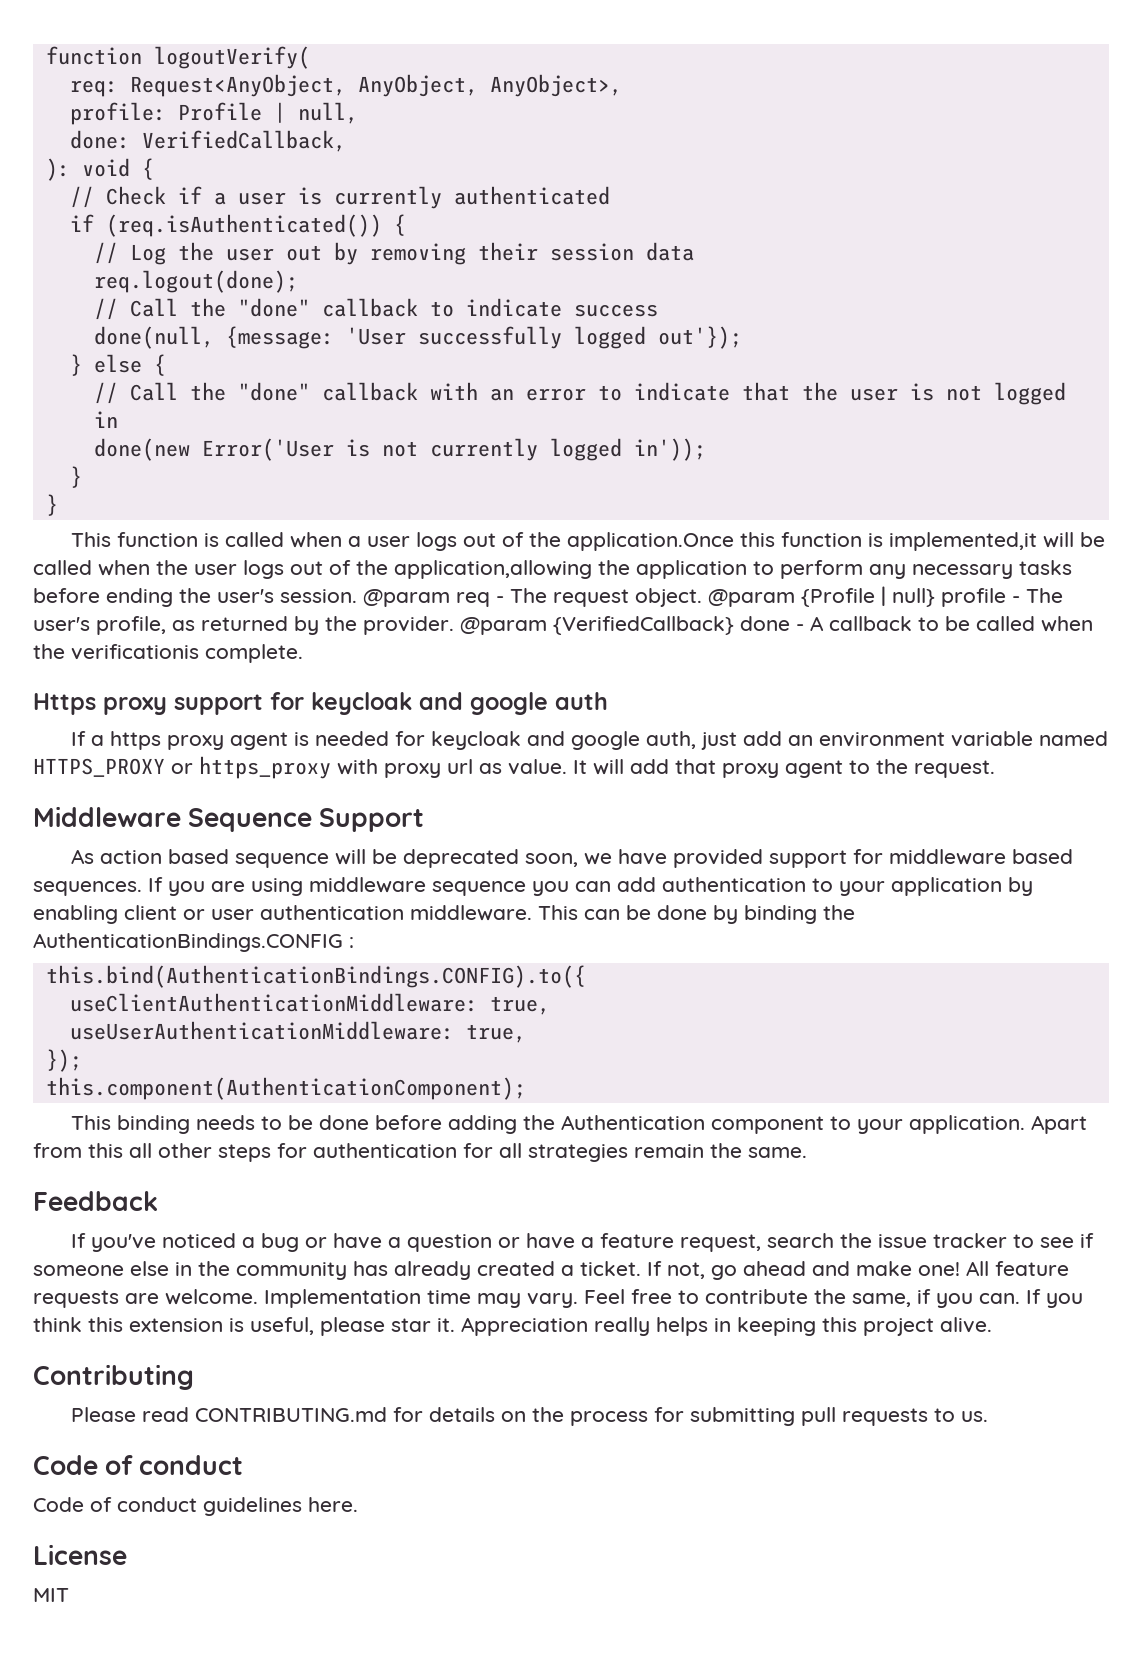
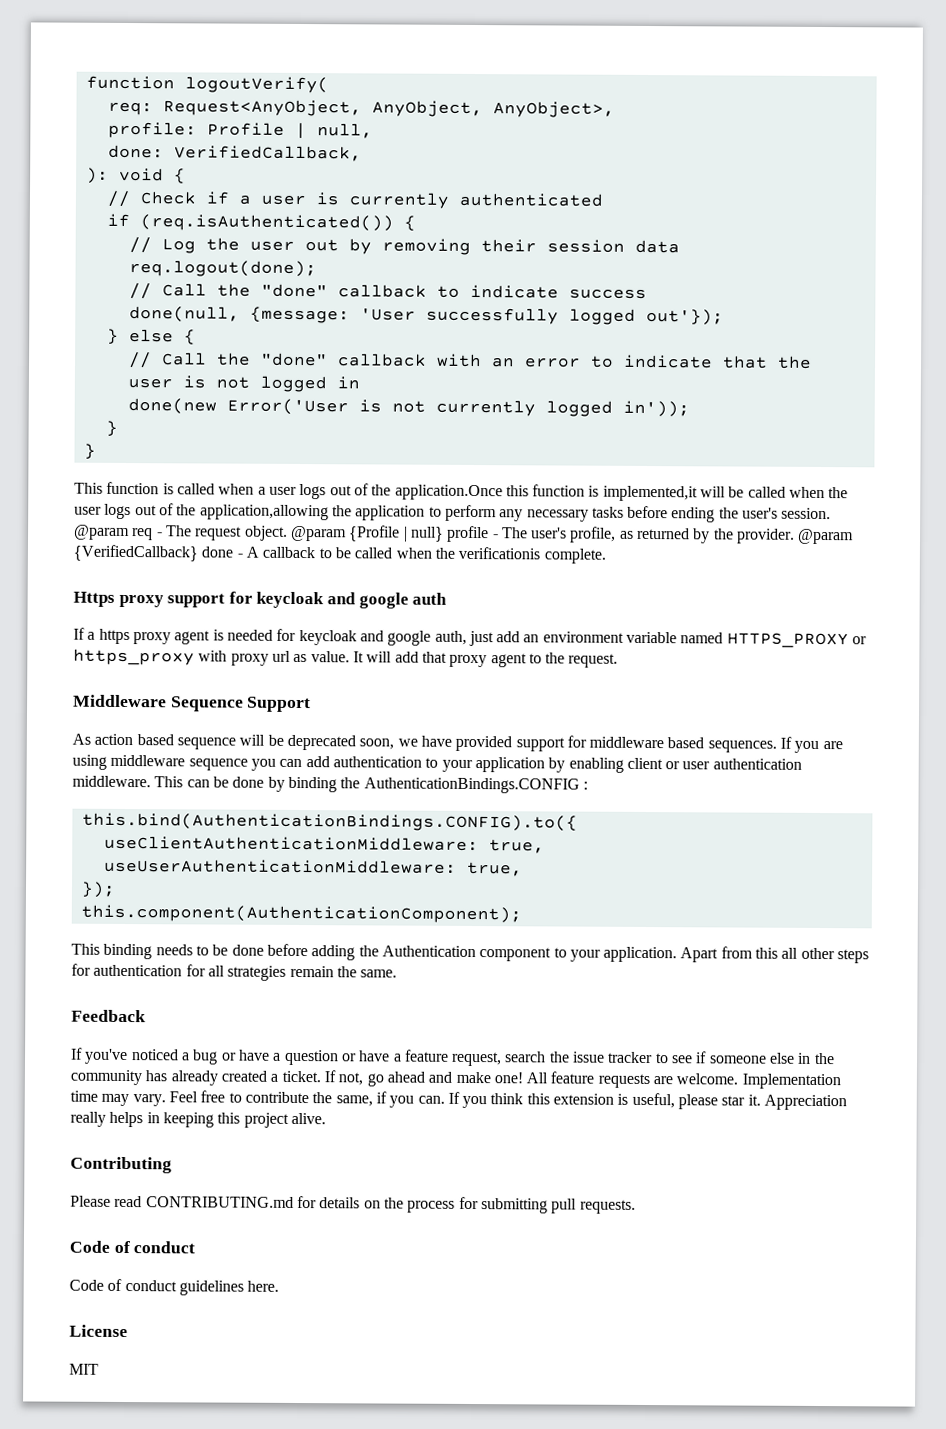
- Please read CONTRIBUTING.md for details on the process for submitting pull requests to us.
+ Please read CONTRIBUTING.md for details on the process for submitting pull requests.

